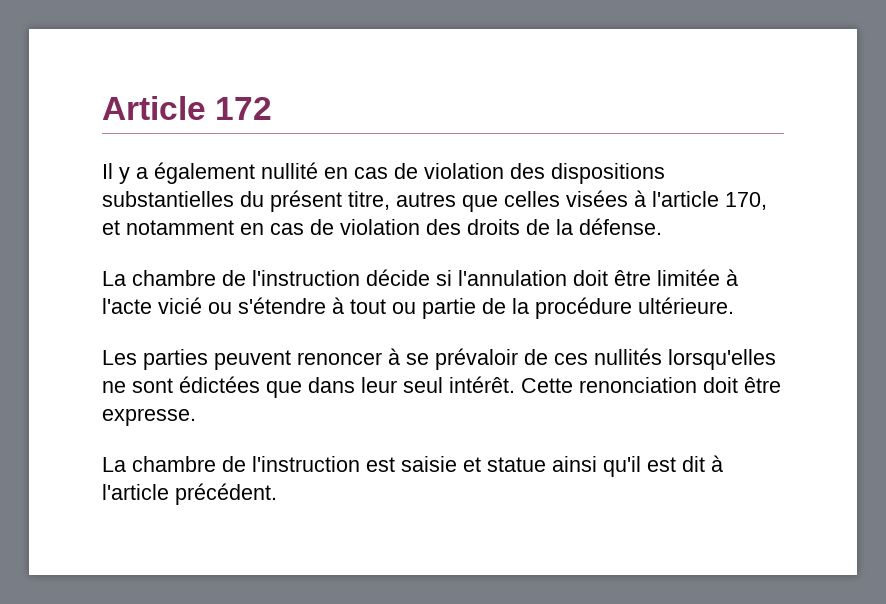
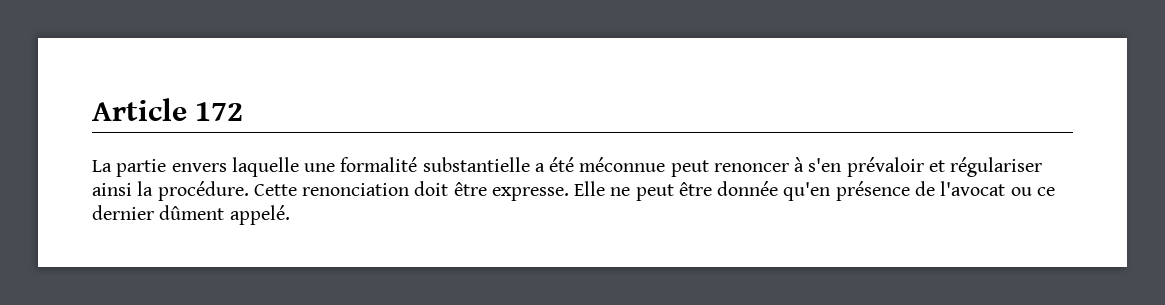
- Il y a également nullité en cas de violation des dispositions substantielles du présent titre, autres que celles visées à l'article 170, et notamment en cas de violation des droits de la défense.
- La chambre de l'instruction décide si l'annulation doit être limitée à l'acte vicié ou s'étendre à tout ou partie de la procédure ultérieure.
- Les parties peuvent renoncer à se prévaloir de ces nullités lorsqu'elles ne sont édictées que dans leur seul intérêt.
+ La partie envers laquelle une formalité substantielle a été méconnue peut renoncer à s'en prévaloir et régulariser ainsi la procédure.
- Cette renonciation doit être expresse.
- La chambre de l'instruction est saisie et statue ainsi qu'il est dit à l'article précédent.
+ Cette renonciation doit être expresse. Elle ne peut être donnée qu'en présence de l'avocat ou ce dernier dûment appelé.

